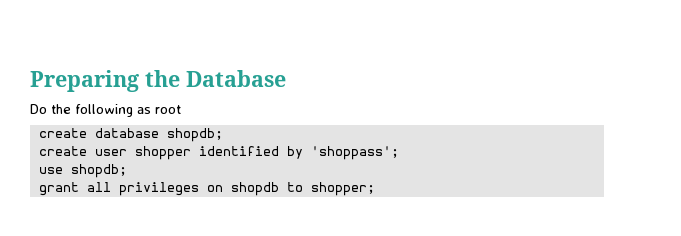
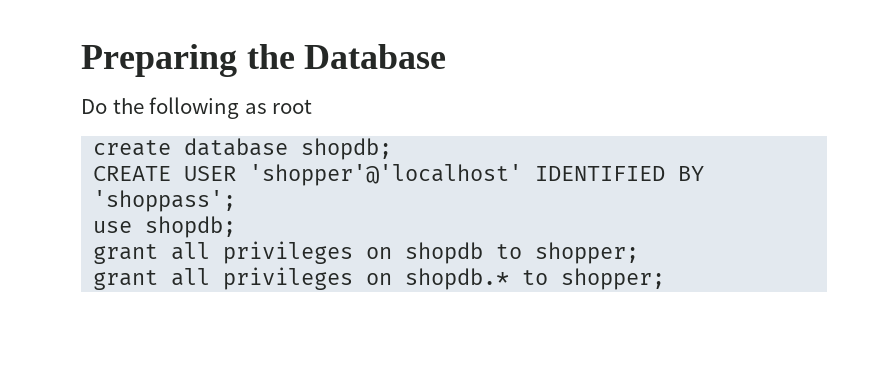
- create user shopper identified by 'shoppass';
+ CREATE USER 'shopper'@'localhost' IDENTIFIED BY 'shoppass';
+ grant all privileges on shopdb.* to shopper;

